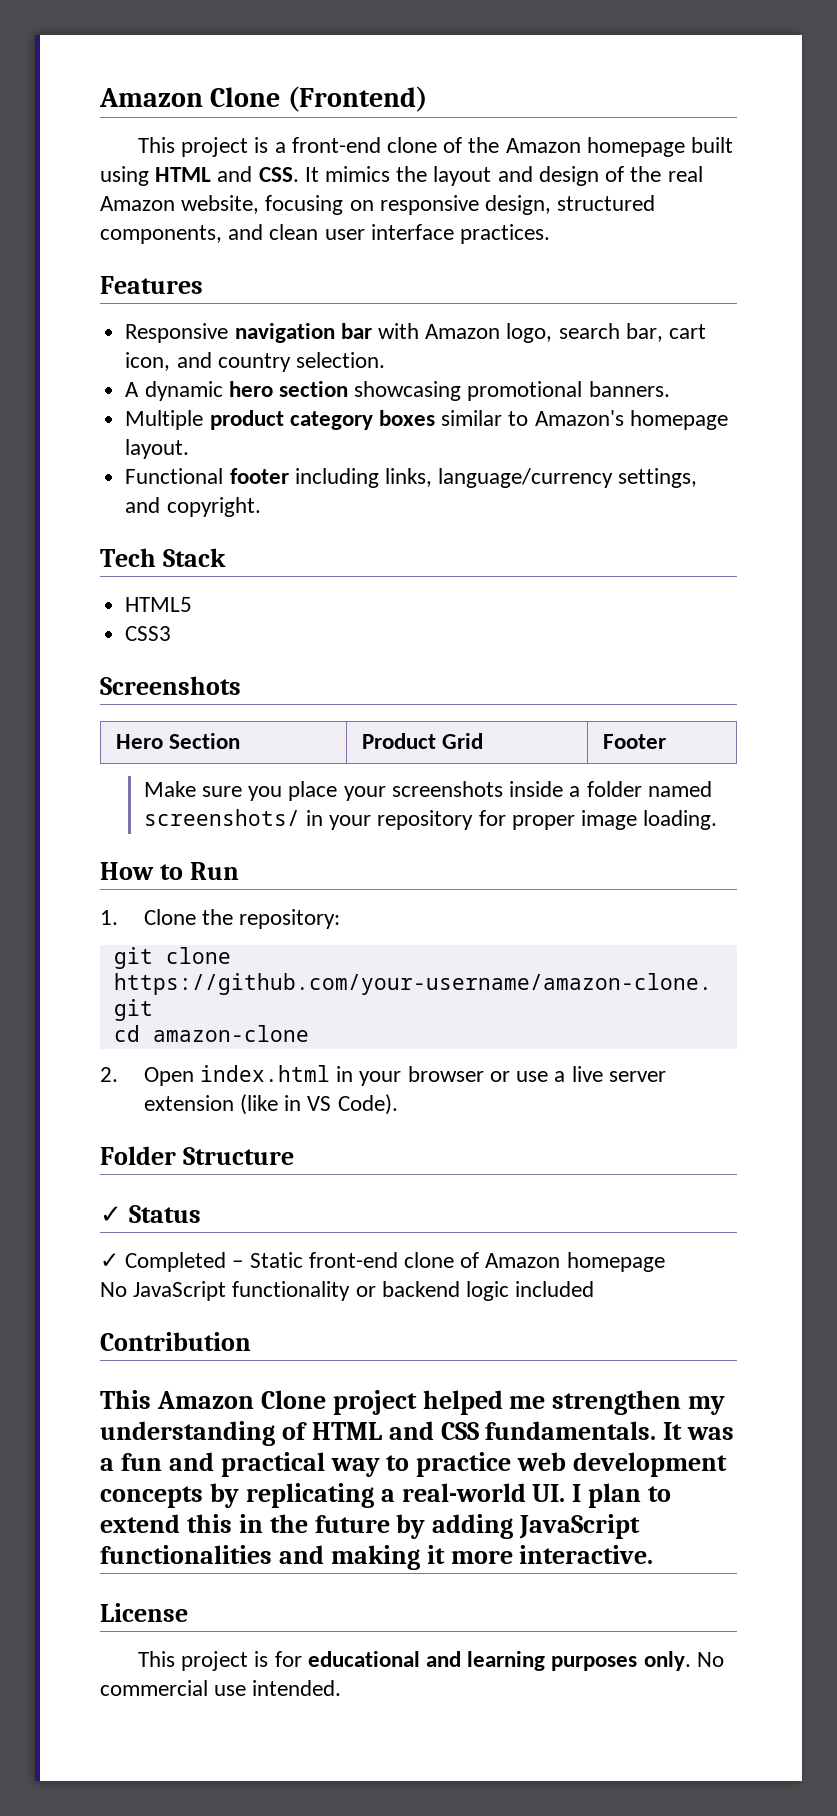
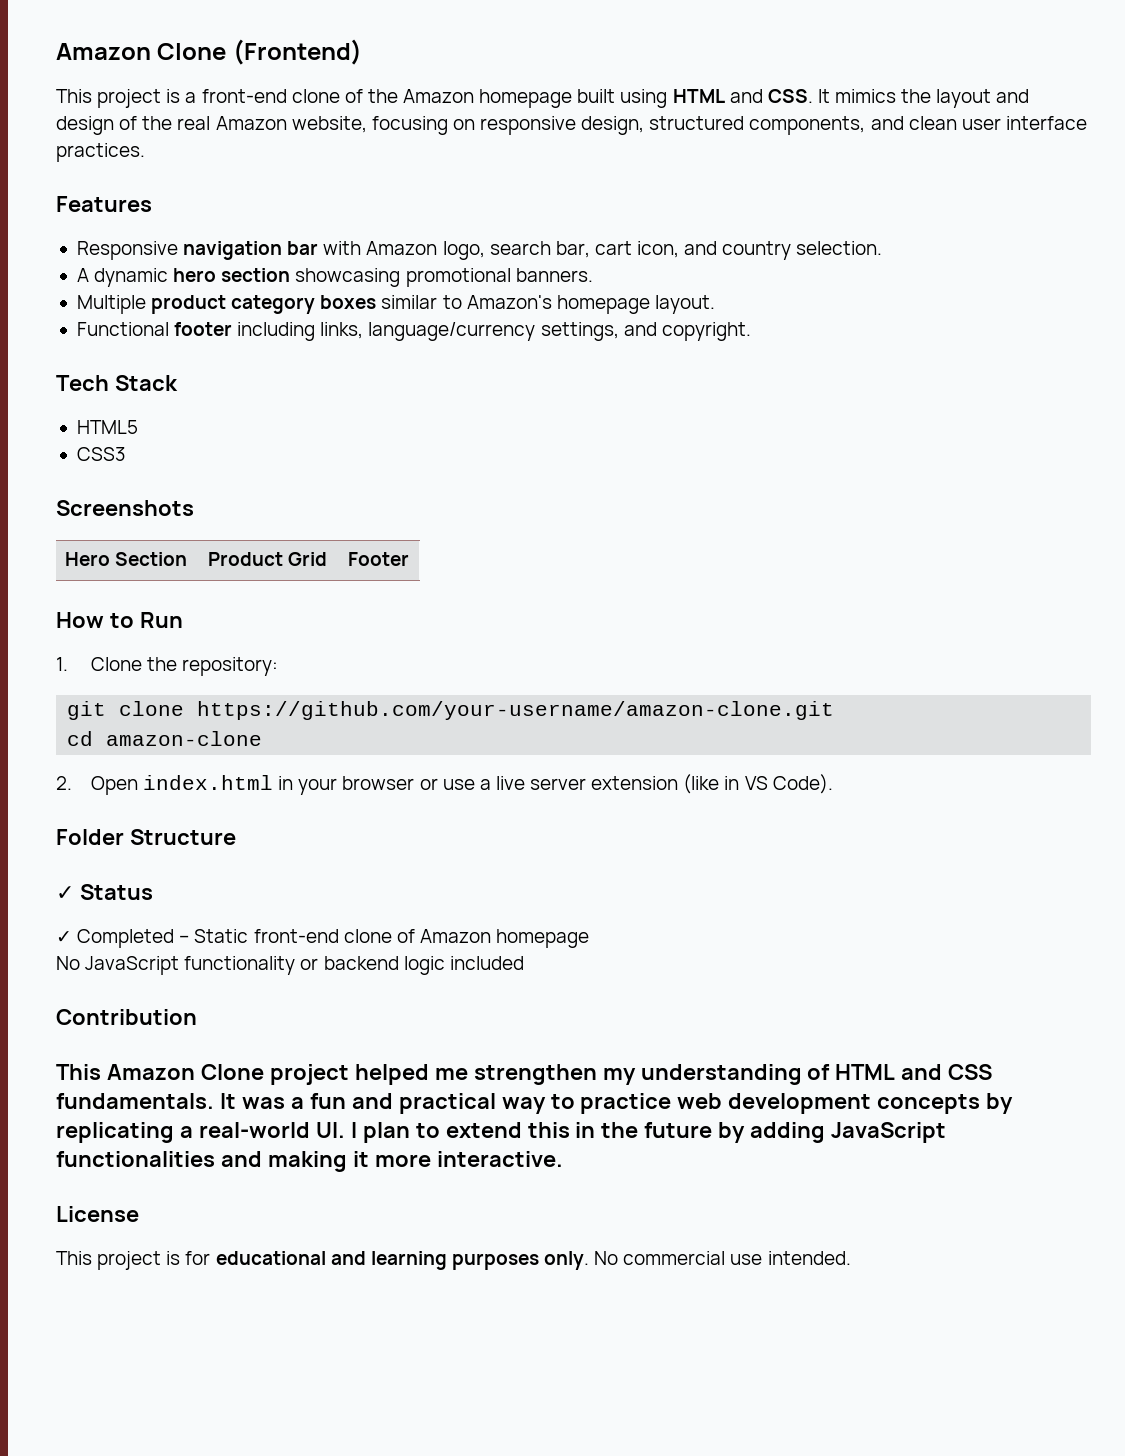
- Make sure you place your screenshots inside a folder named screenshots/ in your repository for proper image loading.

